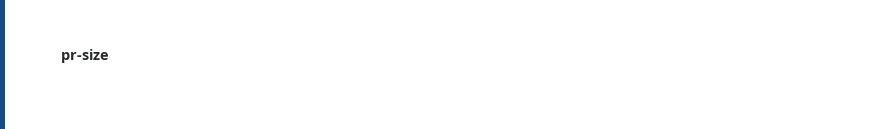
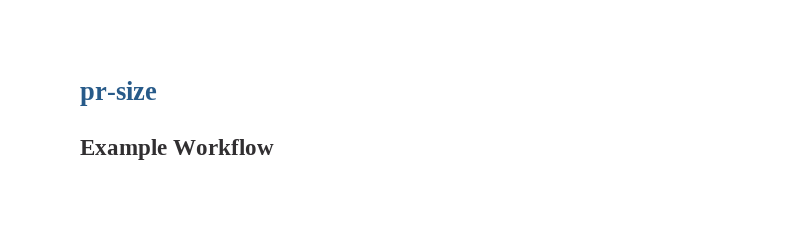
+ Example Workflow

